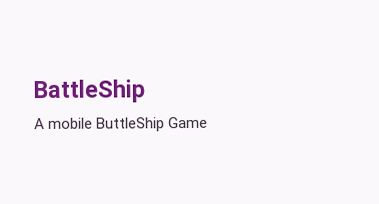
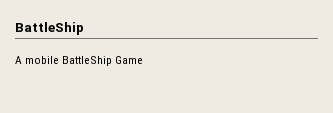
- A mobile ButtleShip Game
+ A mobile BattleShip Game

